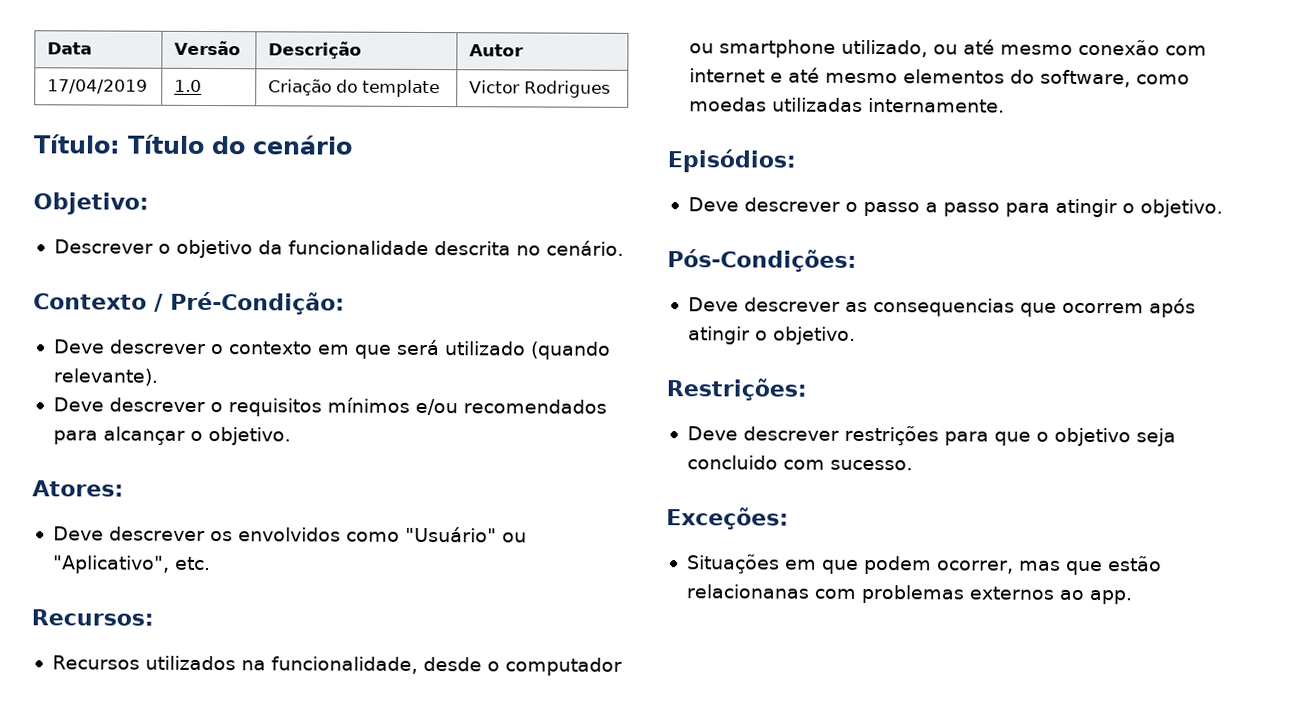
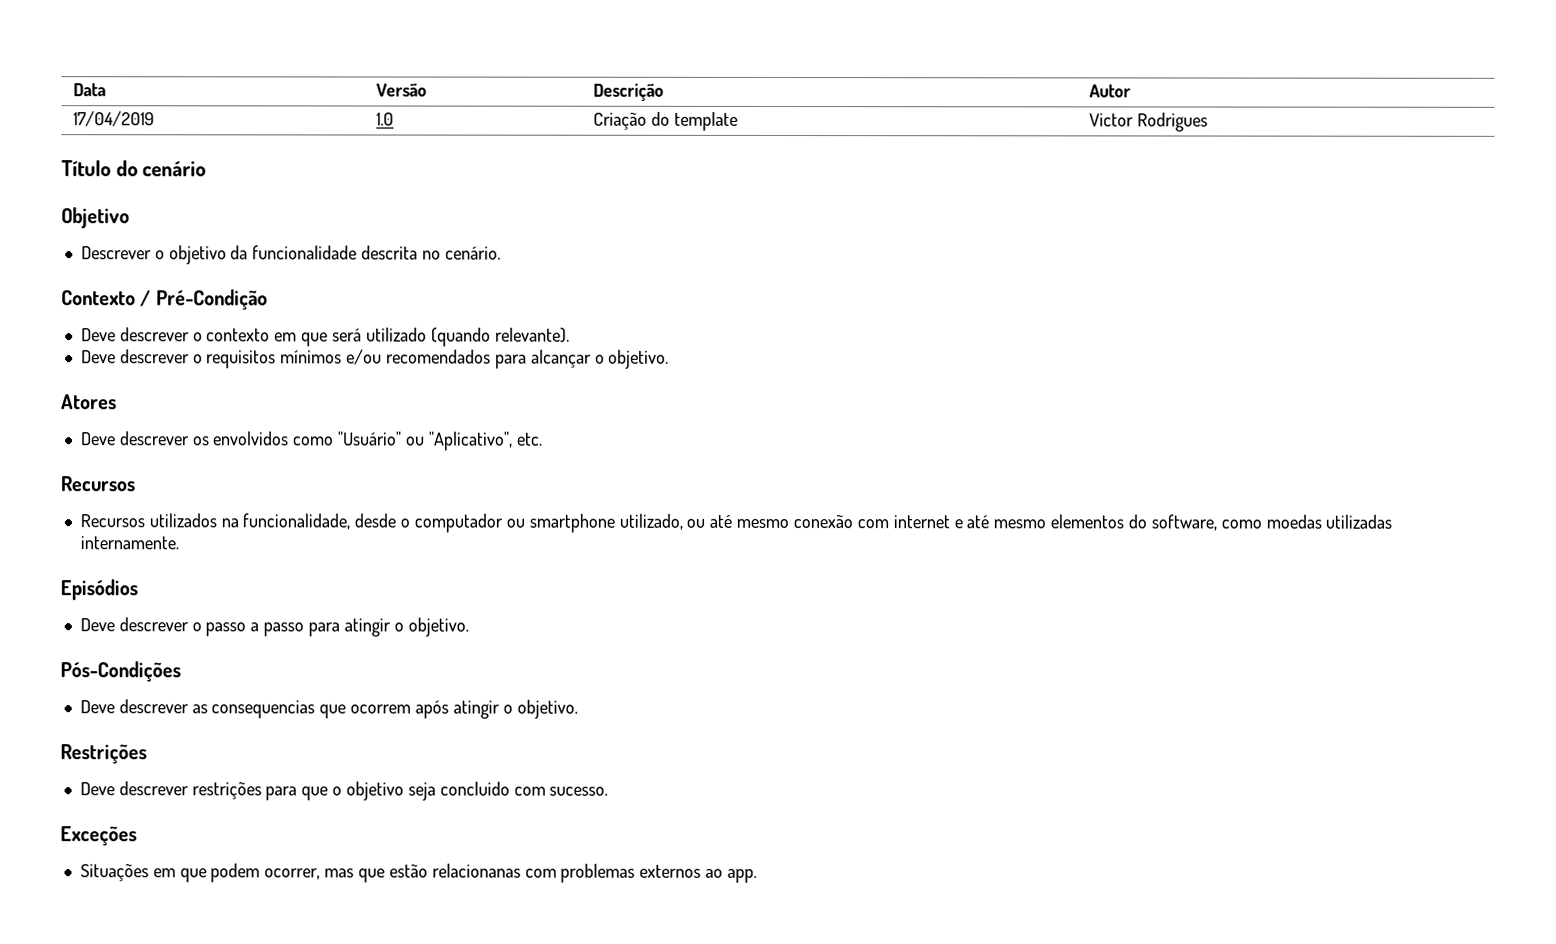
- Título: Título do cenário
+ Título do cenário
- Objetivo:
+ Objetivo
- Contexto / Pré-Condição:
+ Contexto / Pré-Condição
- Atores:
+ Atores
  Deve descrever os envolvidos como "Usuário" ou "Aplicativo", etc.
- Recursos:
+ Recursos
- Episódios:
+ Episódios
- Pós-Condições:
+ Pós-Condições
- Restrições:
+ Restrições
- Exceções:
+ Exceções

